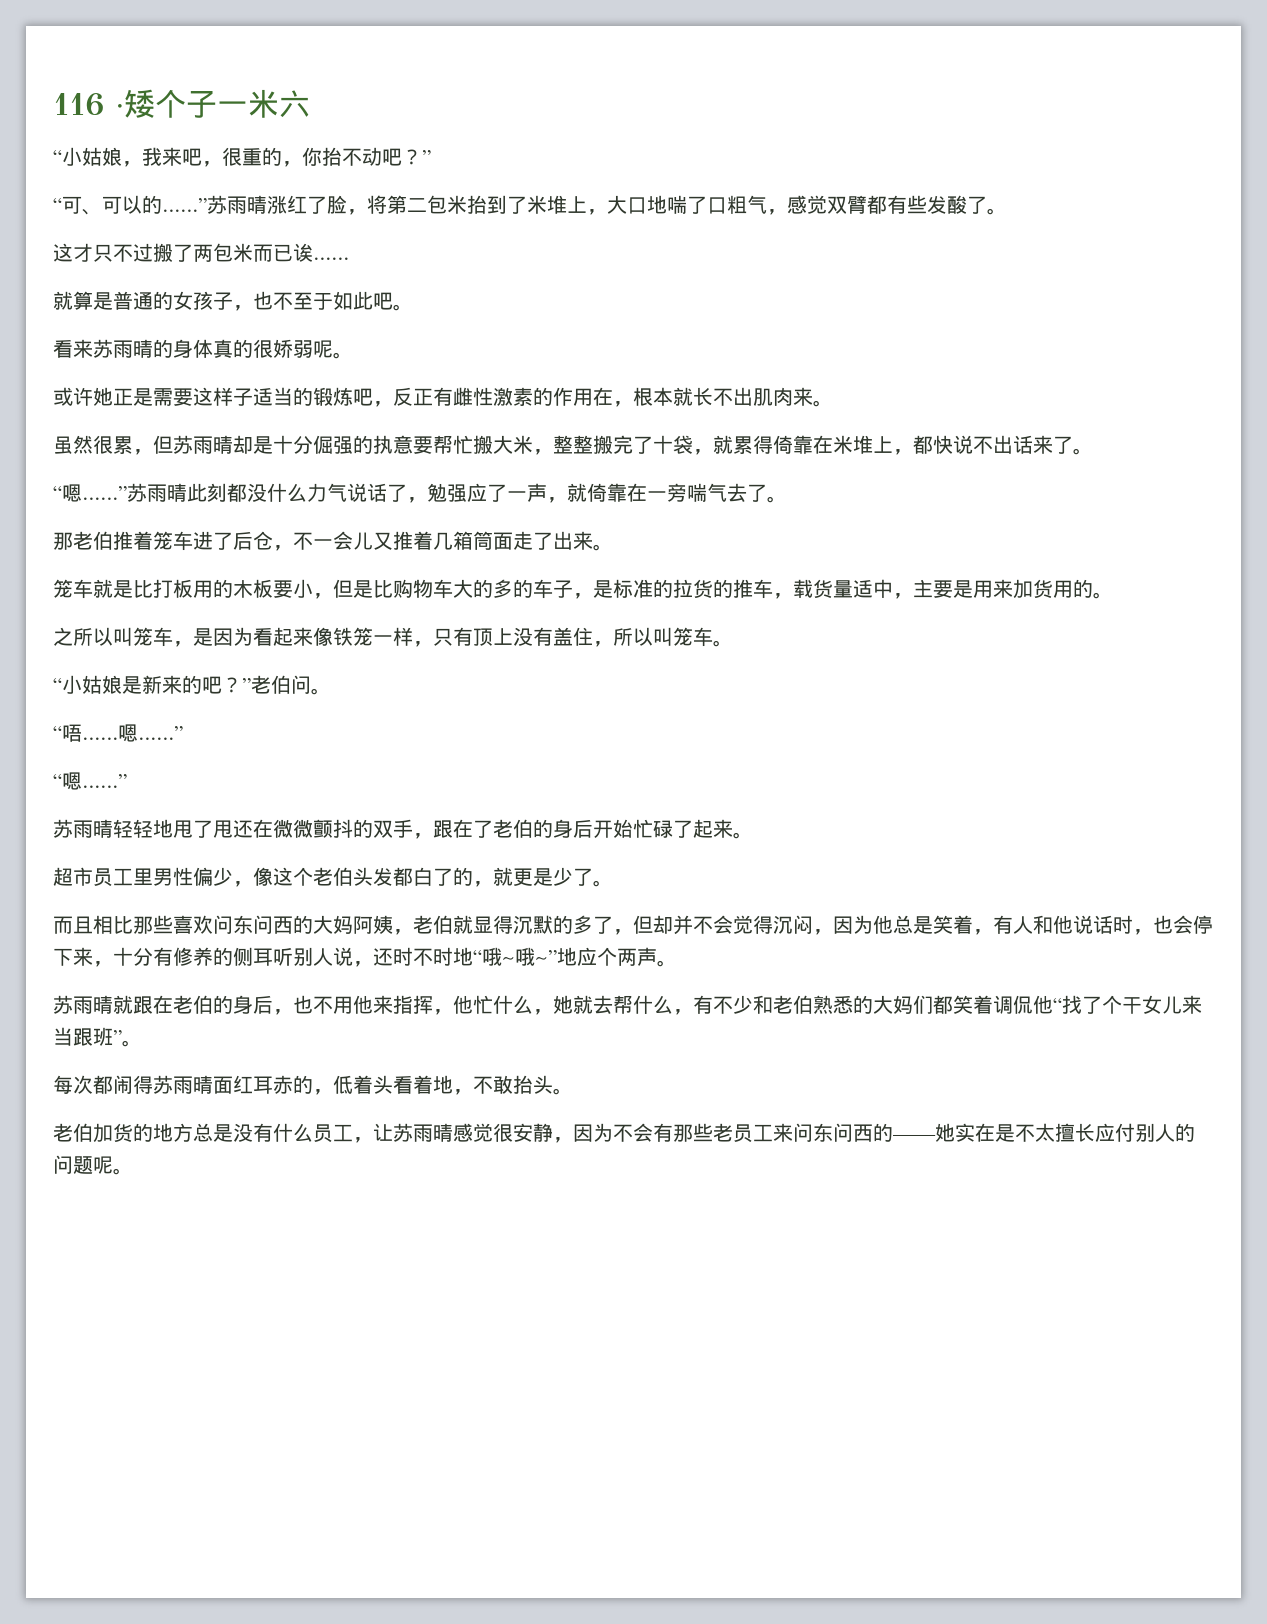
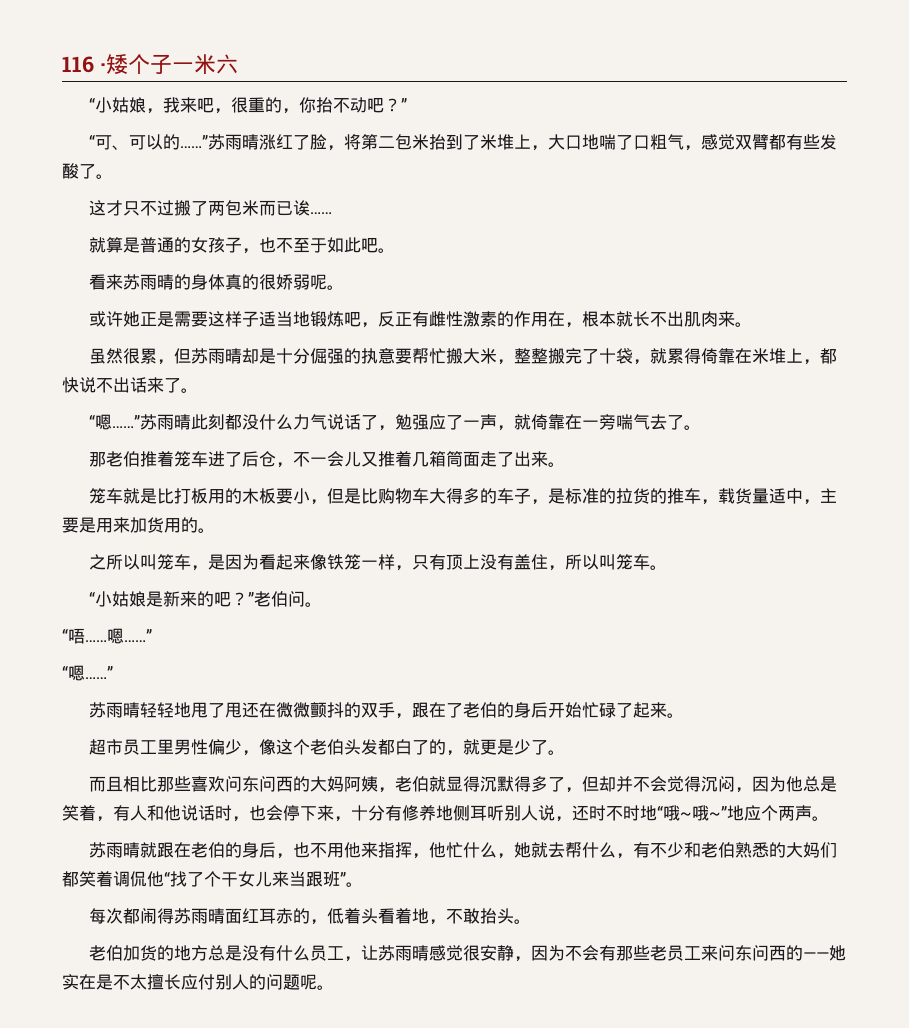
- 或许她正是需要这样子适当的锻炼吧，反正有雌性激素的作用在，根本就长不出肌肉来。
+ 或许她正是需要这样子适当地锻炼吧，反正有雌性激素的作用在，根本就长不出肌肉来。
- 笼车就是比打板用的木板要小，但是比购物车大的多的车子，是标准的拉货的推车，载货量适中，主要是用来加货用的。
+ 笼车就是比打板用的木板要小，但是比购物车大得多的车子，是标准的拉货的推车，载货量适中，主要是用来加货用的。
- 而且相比那些喜欢问东问西的大妈阿姨，老伯就显得沉默的多了，但却并不会觉得沉闷，因为他总是笑着，有人和他说话时，也会停下来，十分有修养的侧耳听别人说，还时不时地“哦~哦~”地应个两声。
+ 而且相比那些喜欢问东问西的大妈阿姨，老伯就显得沉默得多了，但却并不会觉得沉闷，因为他总是笑着，有人和他说话时，也会停下来，十分有修养地侧耳听别人说，还时不时地“哦~哦~”地应个两声。

